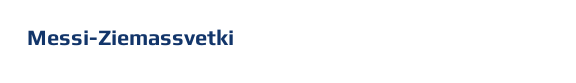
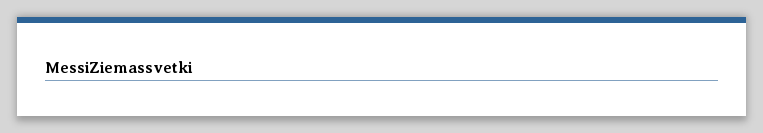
- Messi-Ziemassvetki
+ MessiZiemassvetki

